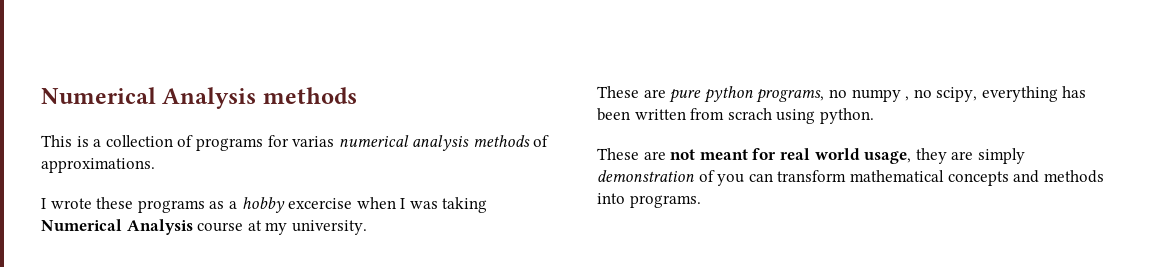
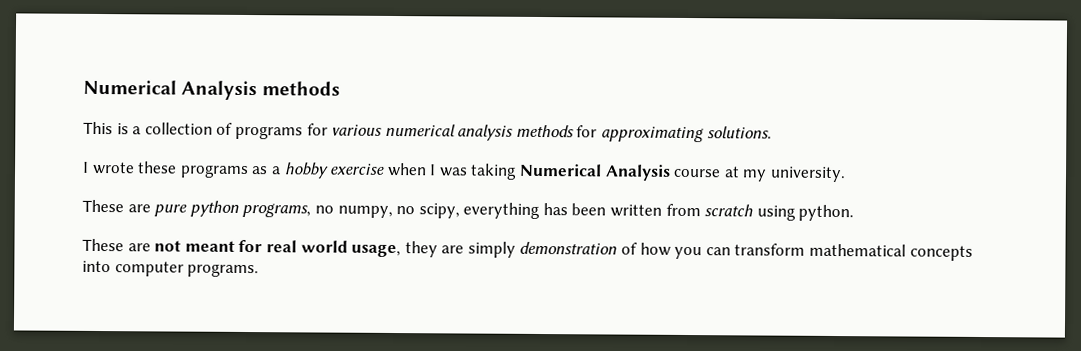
- This is a collection of programs for varias numerical analysis methods of approximations.
+ This is a collection of programs for various numerical analysis methods for approximating solutions.
- I wrote these programs as a hobby excercise when I was taking Numerical Analysis course at my university.
+ I wrote these programs as a hobby exercise when I was taking Numerical Analysis course at my university.
- These are pure python programs, no numpy , no scipy, everything has been written from scrach using python.
+ These are pure python programs, no numpy, no scipy, everything has been written from scratch using python.
- These are not meant for real world usage, they are simply demonstration of you can transform mathematical concepts and methods into programs.
+ These are not meant for real world usage, they are simply demonstration of how you can transform mathematical concepts into computer programs.

